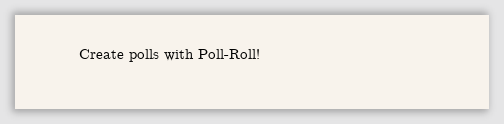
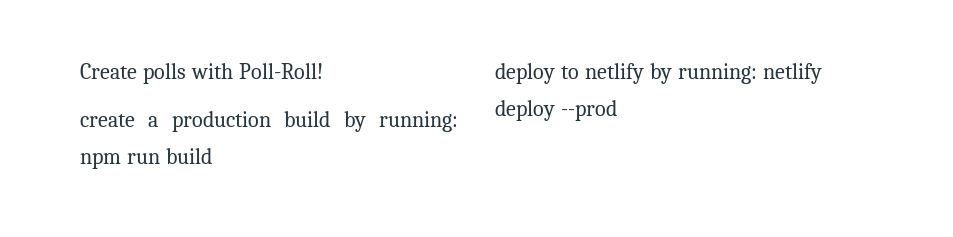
+ create a production build by running: npm run build
+ deploy to netlify by running: netlify deploy --prod

